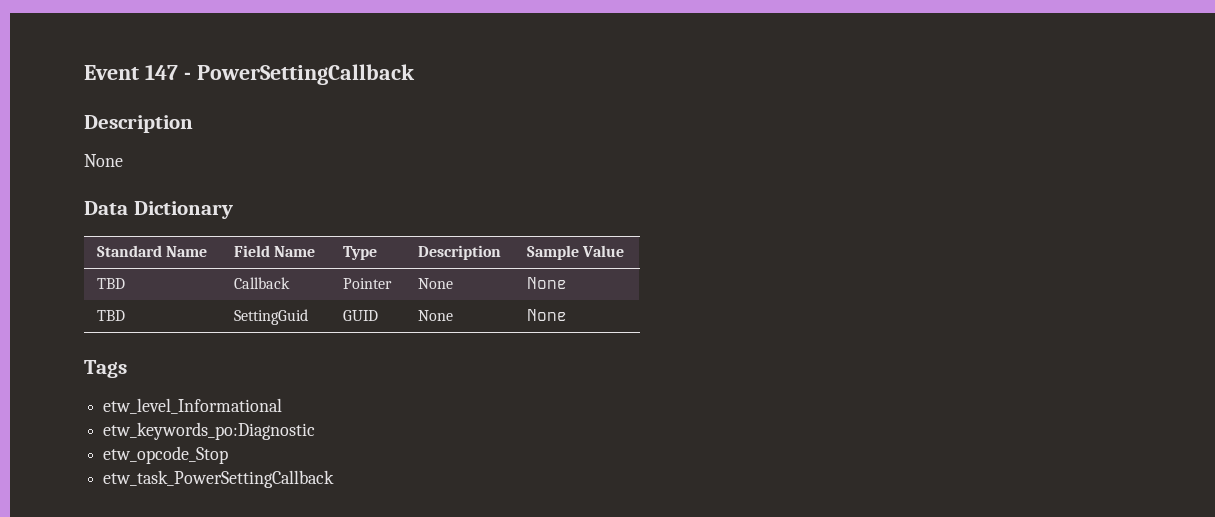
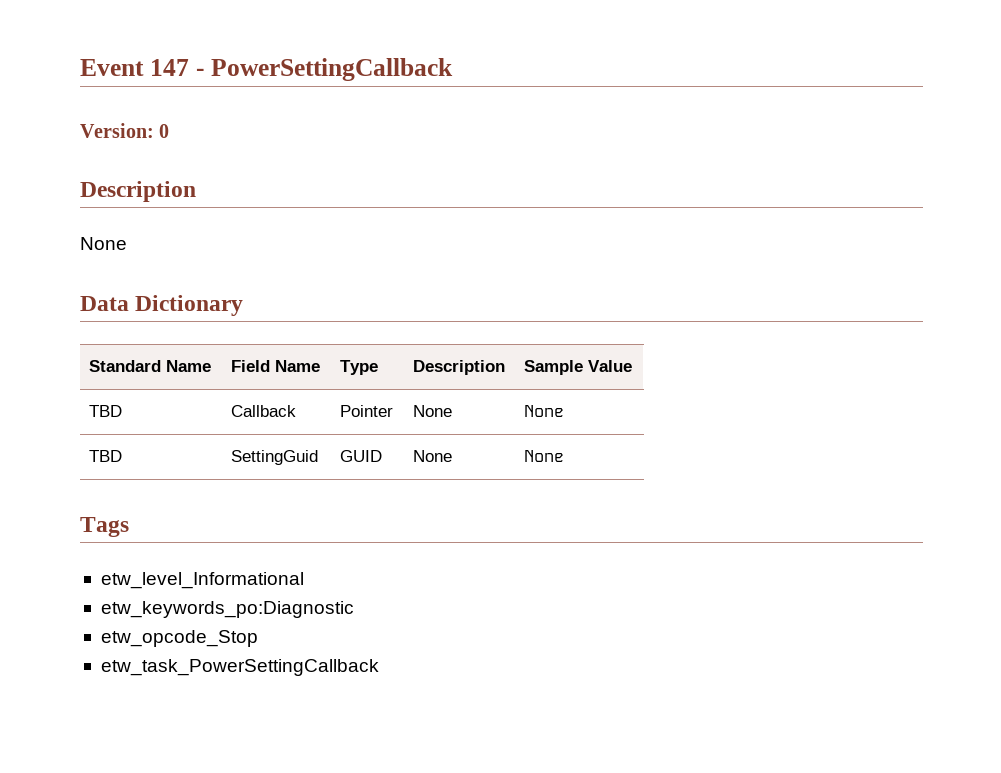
+ Version: 0

